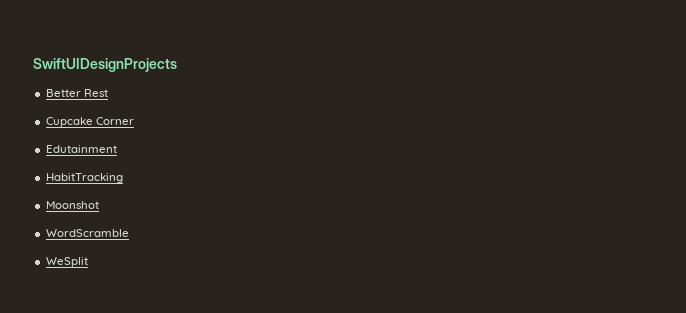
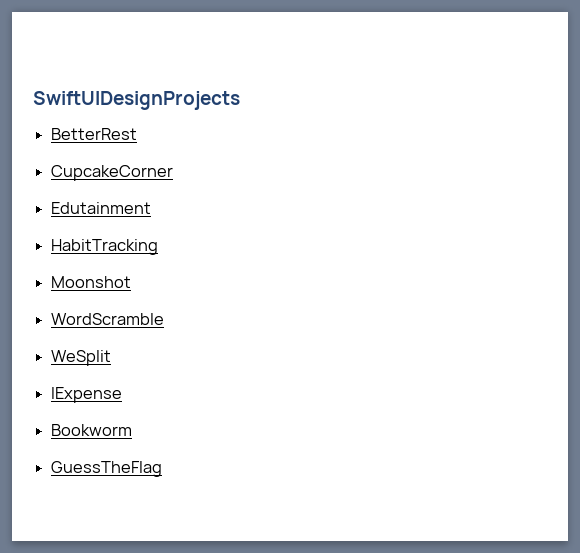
- Better Rest
- Cupcake Corner
+ BetterRest
+ CupcakeCorner
+ IExpense
+ Bookworm
+ GuessTheFlag

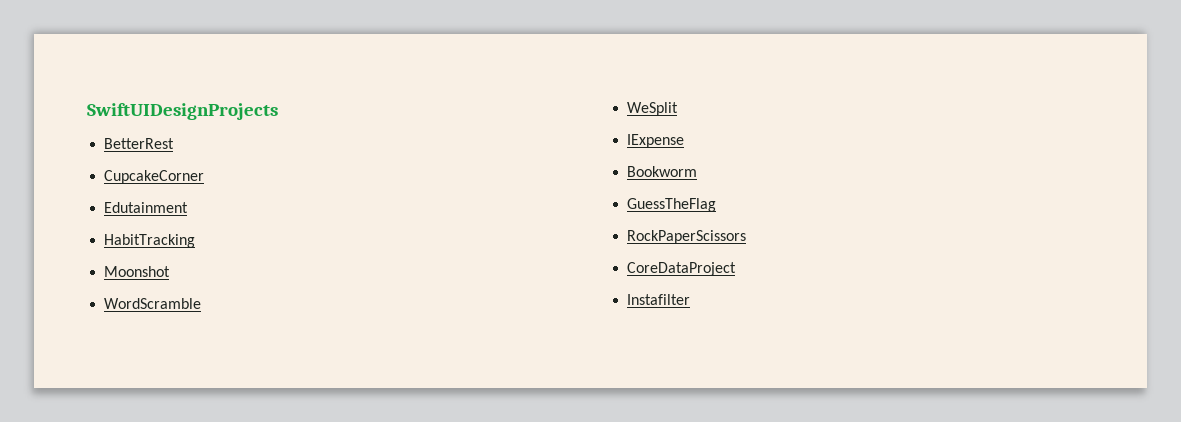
+ RockPaperScissors
+ CoreDataProject
+ Instafilter

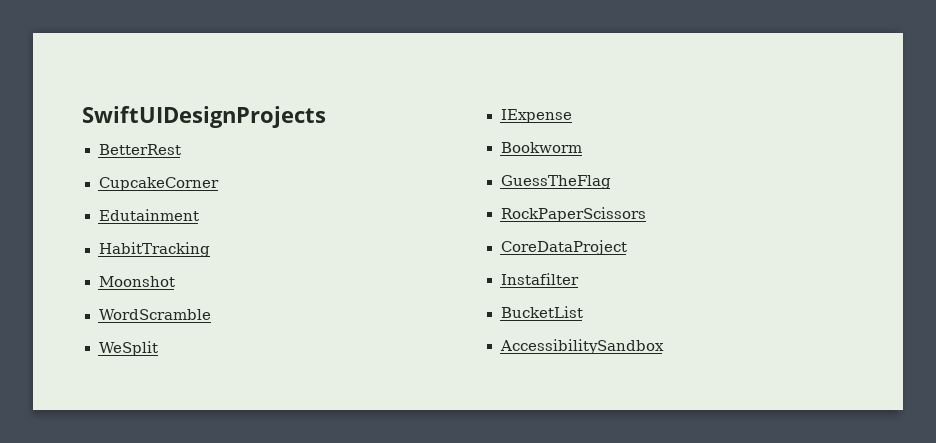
+ BucketList
+ AccessibilitySandbox

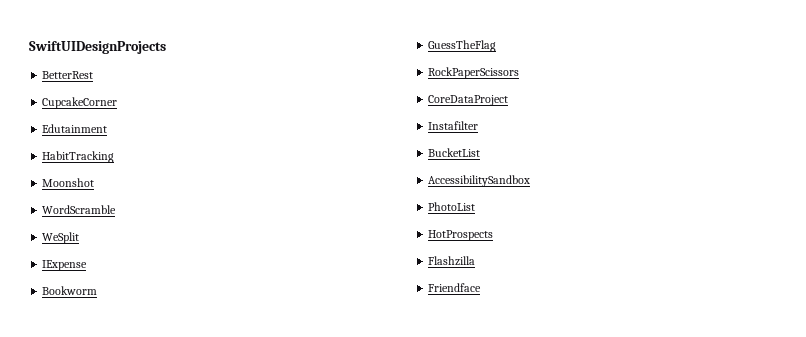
+ PhotoList
+ HotProspects
+ Flashzilla
+ Friendface

